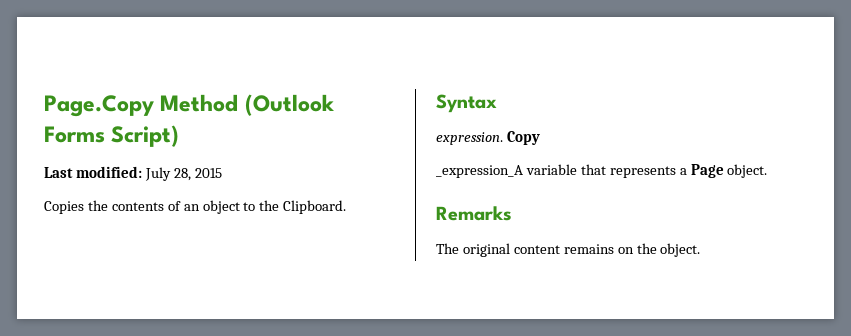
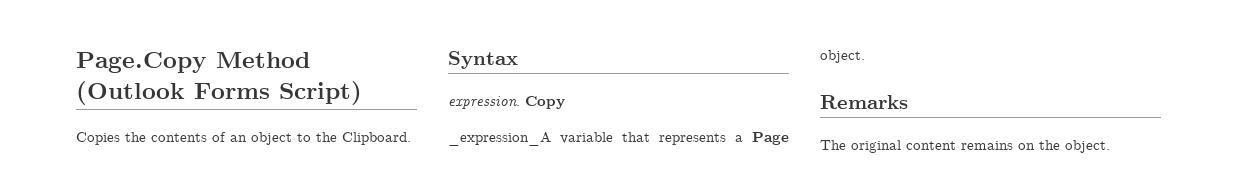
- Last modified: July 28, 2015

